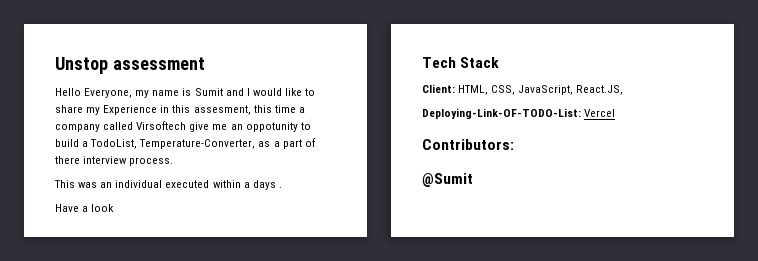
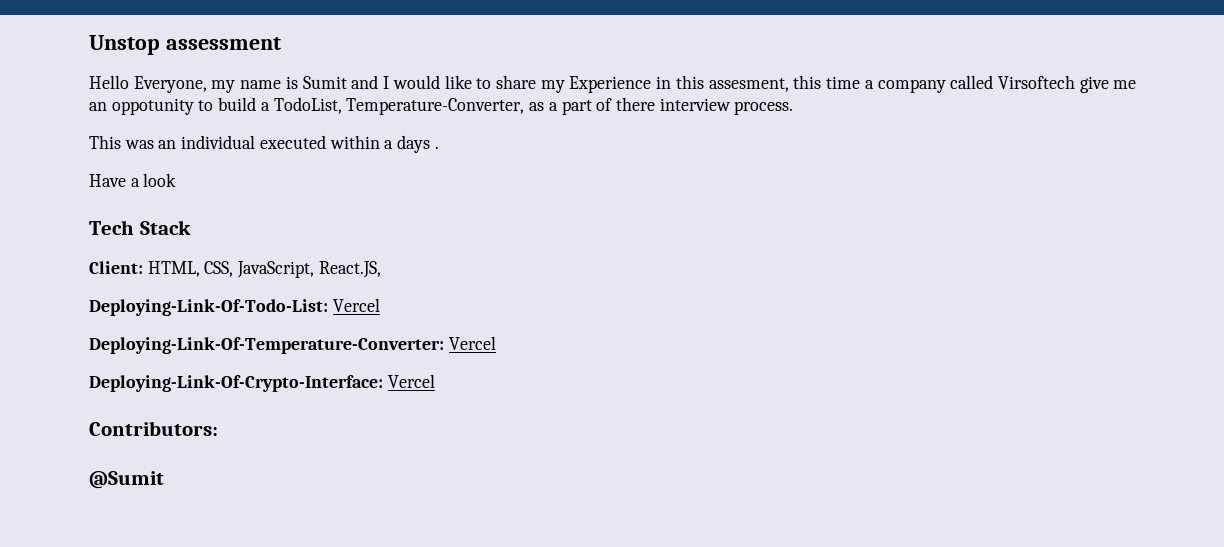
- Deploying-Link-OF-TODO-List: Vercel
+ Deploying-Link-Of-Todo-List: Vercel
+ Deploying-Link-Of-Temperature-Converter: Vercel
+ Deploying-Link-Of-Crypto-Interface: Vercel

